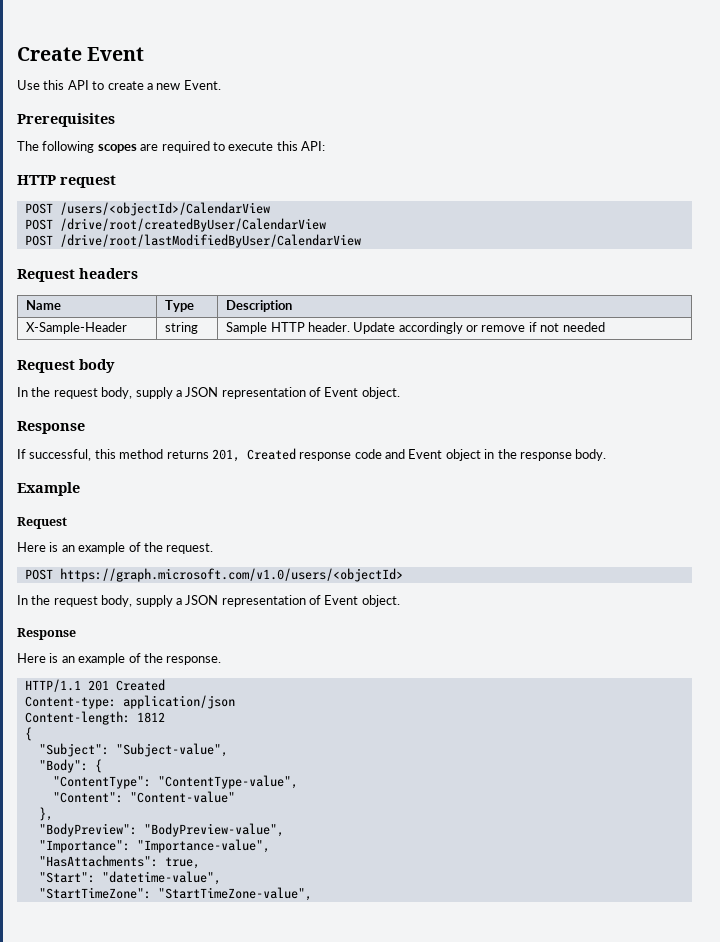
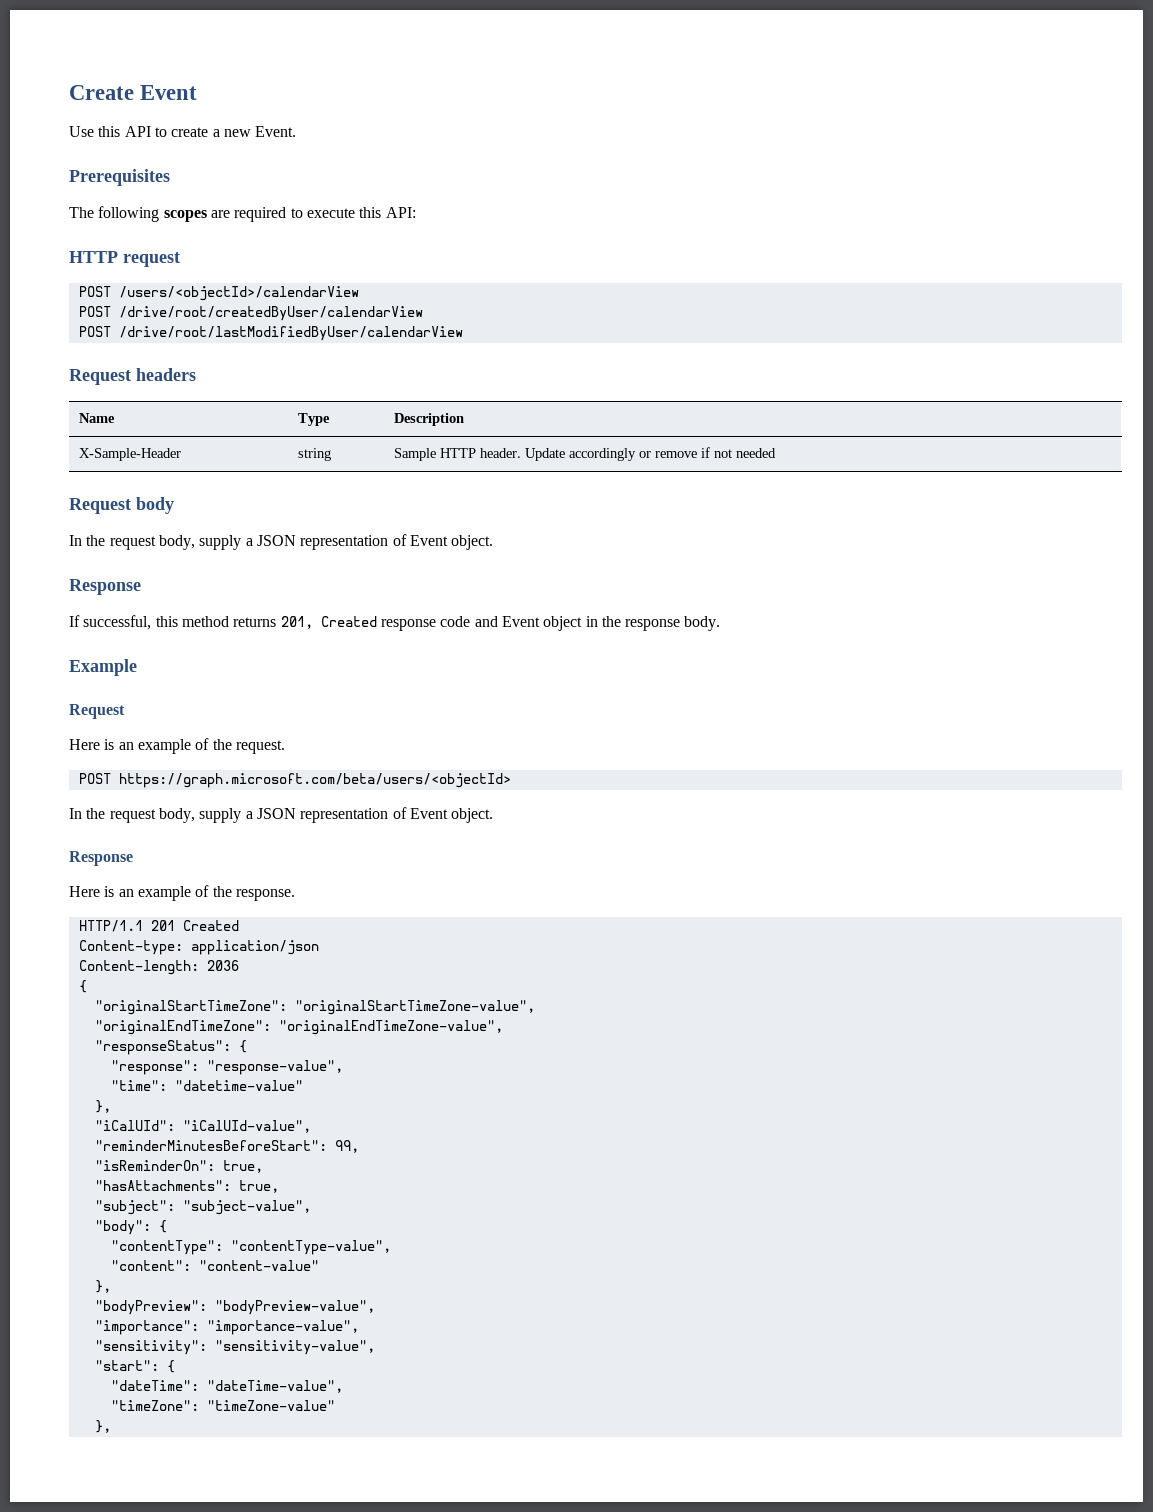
- POST /users/<objectId>/CalendarView
- POST /drive/root/createdByUser/CalendarView
- POST /drive/root/lastModifiedByUser/CalendarView
+ POST /users/<objectId>/calendarView
+ POST /drive/root/createdByUser/calendarView
+ POST /drive/root/lastModifiedByUser/calendarView
- POST https://graph.microsoft.com/v1.0/users/<objectId>
+ POST https://graph.microsoft.com/beta/users/<objectId>
- Content-length: 1812
+ Content-length: 2036
  {
- "Subject": "Subject-value",
- "Body": {
- "ContentType": "ContentType-value",
- "Content": "Content-value"
+ "originalStartTimeZone": "originalStartTimeZone-value",
+ "originalEndTimeZone": "originalEndTimeZone-value",
+ "responseStatus": {
+ "response": "response-value",
+ "time": "datetime-value"
  },
- "BodyPreview": "BodyPreview-value",
- "Importance": "Importance-value",
- "HasAttachments": true,
- "Start": "datetime-value",
- "StartTimeZone": "StartTimeZone-value",
+ "iCalUId": "iCalUId-value",
+ "reminderMinutesBeforeStart": 99,
+ "isReminderOn": true,
+ "hasAttachments": true,
+ "subject": "subject-value",
+ "body": {
+ "contentType": "contentType-value",
+ "content": "content-value"
+ },
+ "bodyPreview": "bodyPreview-value",
+ "importance": "importance-value",
+ "sensitivity": "sensitivity-value",
+ "start": {
+ "dateTime": "dateTime-value",
+ "timeZone": "timeZone-value"
+ },

